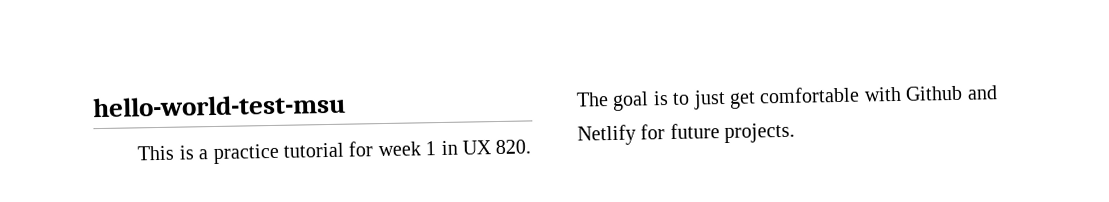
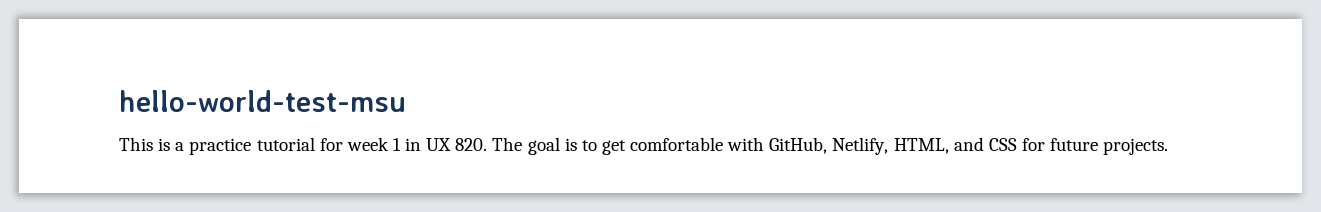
- This is a practice tutorial for week 1 in UX 820. The goal is to just get comfortable with Github and Netlify for future projects.
+ This is a practice tutorial for week 1 in UX 820. The goal is to get comfortable with GitHub, Netlify, HTML, and CSS for future projects.

